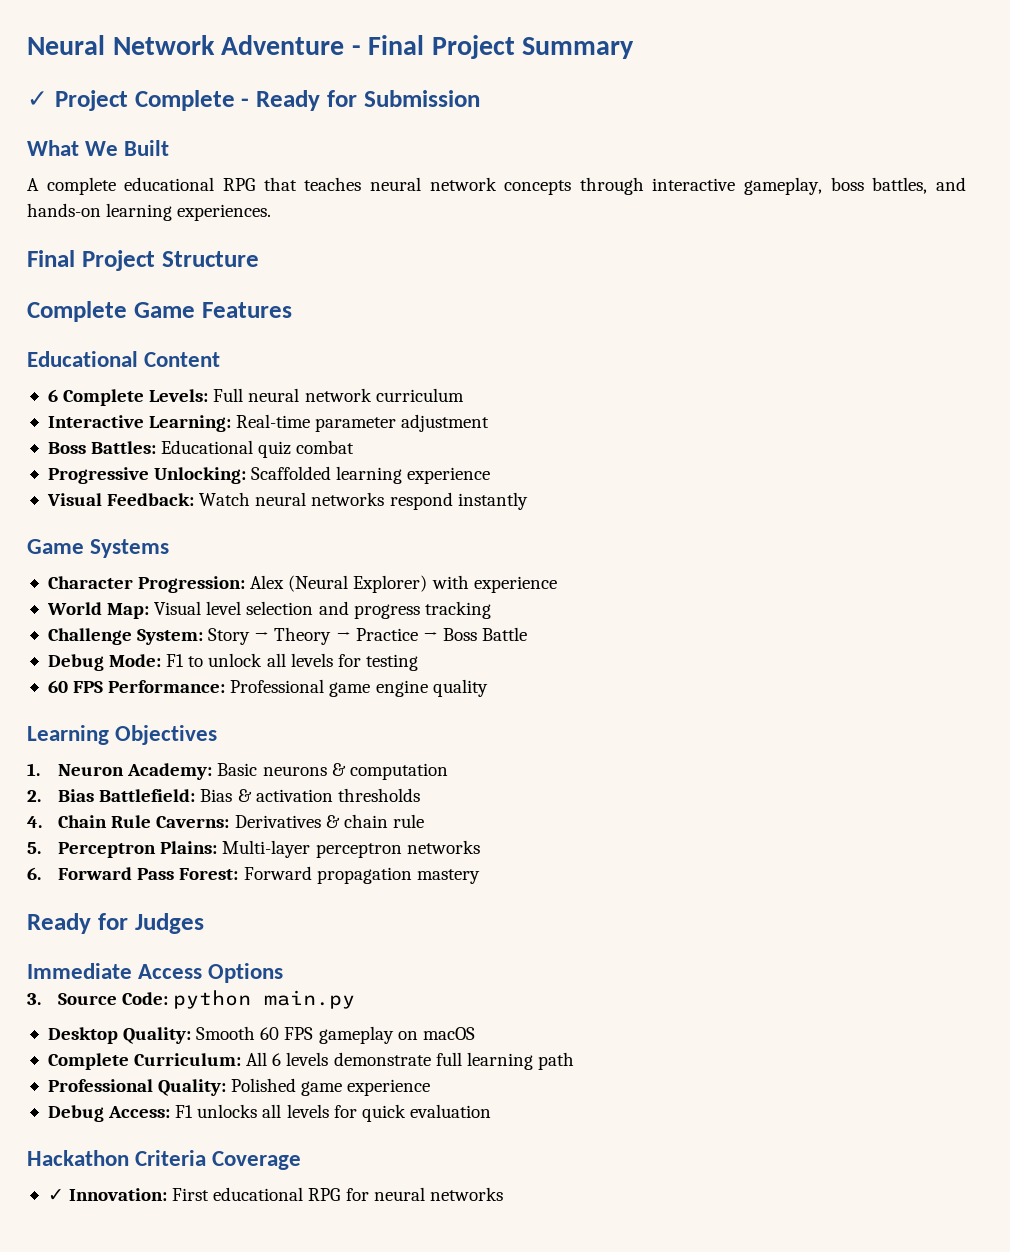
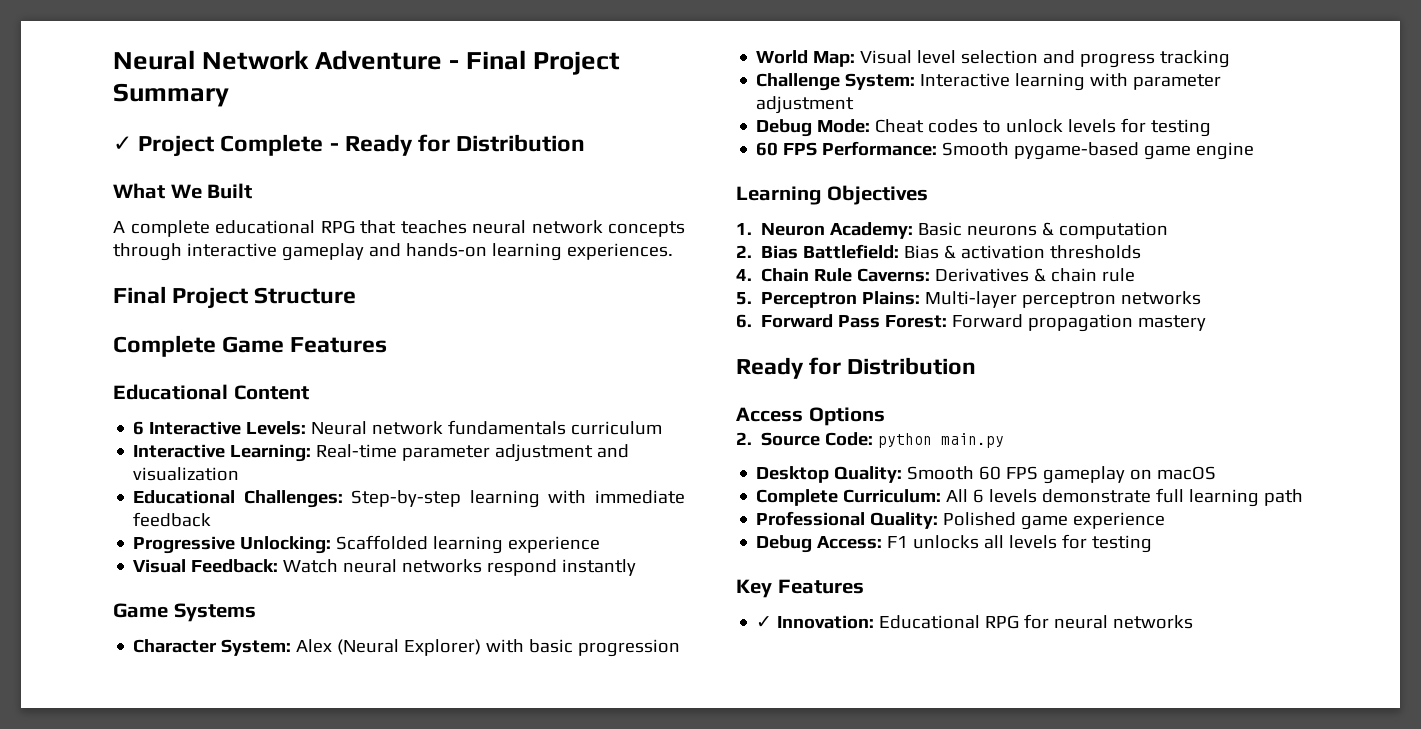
- ✓ Project Complete - Ready for Submission
+ ✓ Project Complete - Ready for Distribution
- A complete educational RPG that teaches neural network concepts through interactive gameplay, boss battles, and hands-on learning experiences.
+ A complete educational RPG that teaches neural network concepts through interactive gameplay and hands-on learning experiences.
- 6 Complete Levels: Full neural network curriculum
+ 6 Interactive Levels: Neural network fundamentals curriculum
- Interactive Learning: Real-time parameter adjustment
- Boss Battles: Educational quiz combat
+ Interactive Learning: Real-time parameter adjustment and visualization
+ Educational Challenges: Step-by-step learning with immediate feedback
- Character Progression: Alex (Neural Explorer) with experience
+ Character System: Alex (Neural Explorer) with basic progression
- Challenge System: Story → Theory → Practice → Boss Battle
+ Challenge System: Interactive learning with parameter adjustment
- Debug Mode: F1 to unlock all levels for testing
+ Debug Mode: Cheat codes to unlock levels for testing
- 60 FPS Performance: Professional game engine quality
+ 60 FPS Performance: Smooth pygame-based game engine
  6. Forward Pass Forest: Forward propagation mastery
- Ready for Judges
- Immediate Access Options
+ Ready for Distribution
+ Access Options
- 3. Source Code: python main.py
+ 2. Source Code: python main.py
- Debug Access: F1 unlocks all levels for quick evaluation
- Hackathon Criteria Coverage
+ Debug Access: F1 unlocks all levels for testing
+ Key Features
- ✓ Innovation: First educational RPG for neural networks
+ ✓ Innovation: Educational RPG for neural networks

